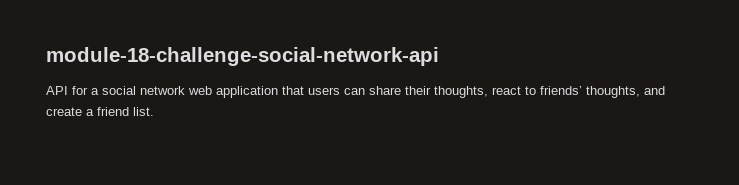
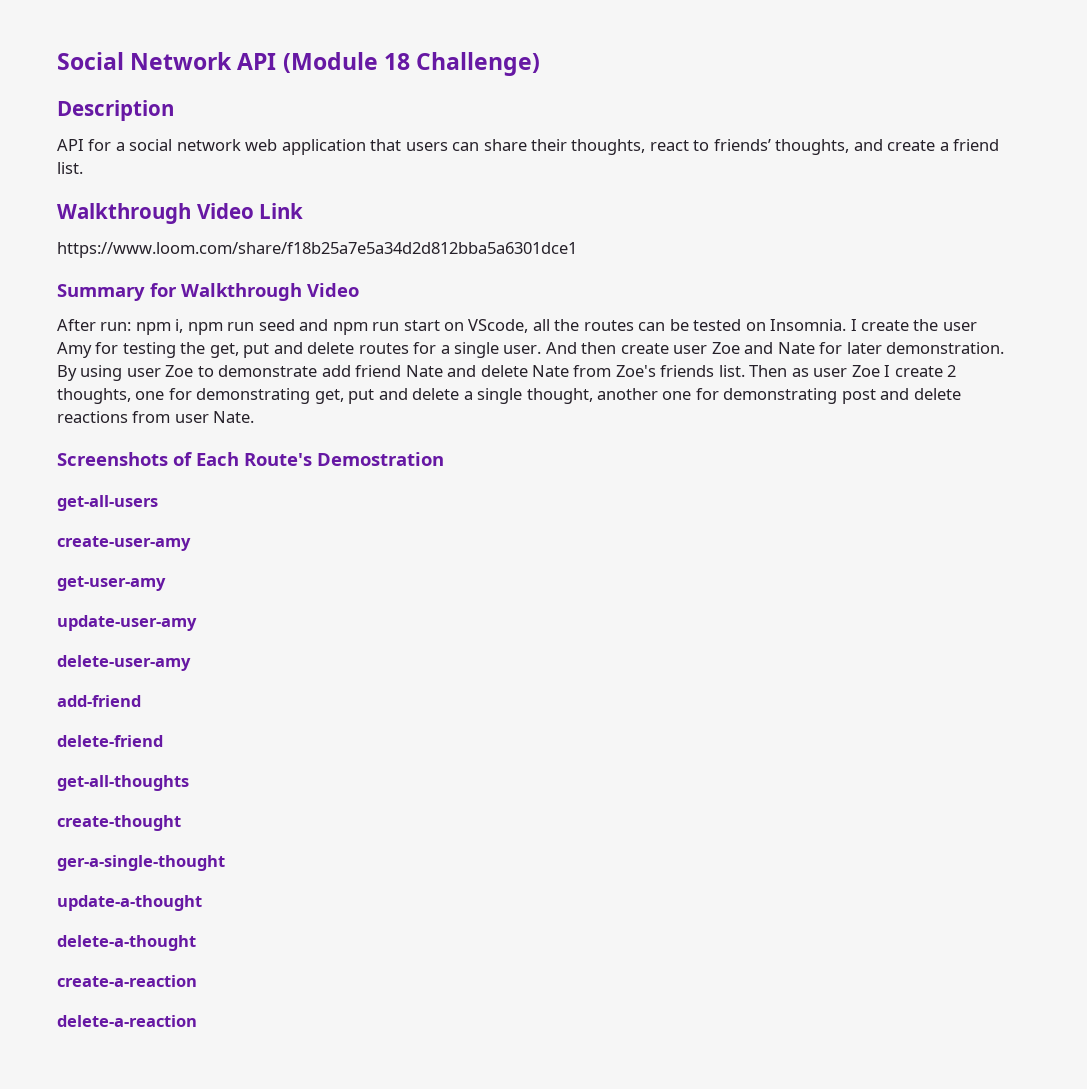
- module-18-challenge-social-network-api
+ Social Network API (Module 18 Challenge)
+ Description
+ Walkthrough Video Link
+ https://www.loom.com/share/f18b25a7e5a34d2d812bba5a6301dce1
+ Summary for Walkthrough Video
+ After run: npm i, npm run seed and npm run start on VScode, all the routes can be tested on Insomnia. I create the user Amy for testing the get, put and delete routes for a single user. And then create user Zoe and Nate for later demonstration. By using user Zoe to demonstrate add friend Nate and delete Nate from Zoe's friends list. Then as user Zoe I create 2 thoughts, one for demonstrating get, put and delete a single thought, another one for demonstrating post and delete reactions from user Nate.
+ Screenshots of Each Route's Demostration
+ get-all-users
+ create-user-amy
+ get-user-amy
+ update-user-amy
+ delete-user-amy
+ add-friend
+ delete-friend
+ get-all-thoughts
+ create-thought
+ ger-a-single-thought
+ update-a-thought
+ delete-a-thought
+ create-a-reaction
+ delete-a-reaction

